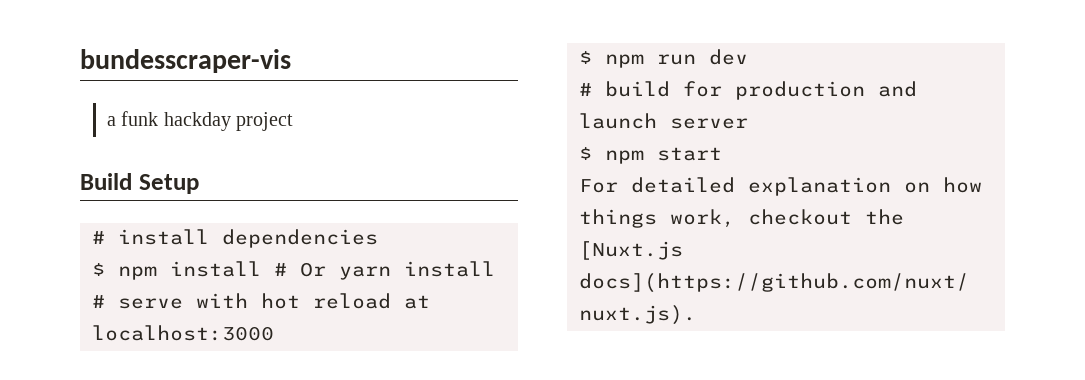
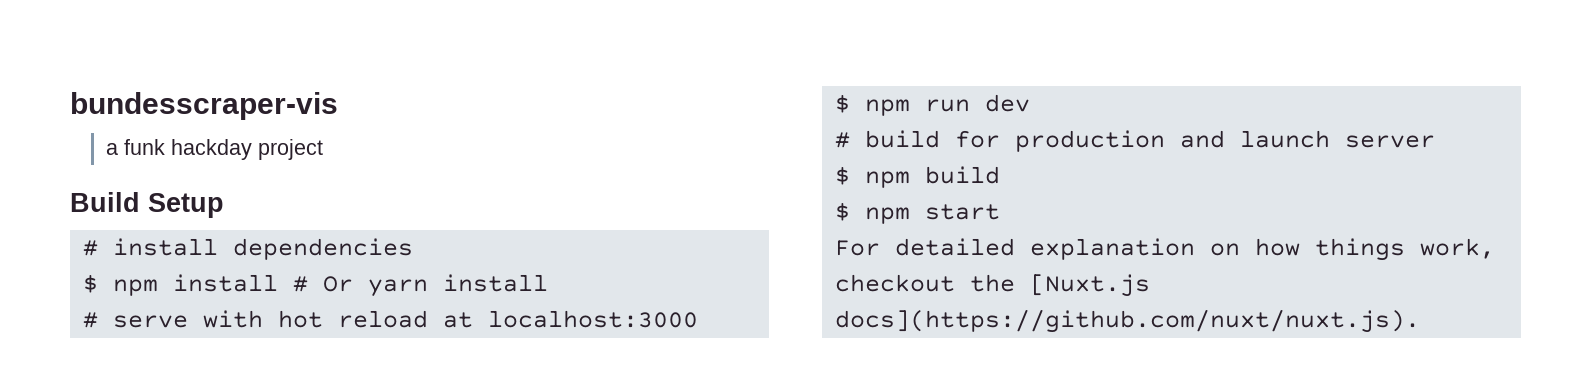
+ $ npm build

